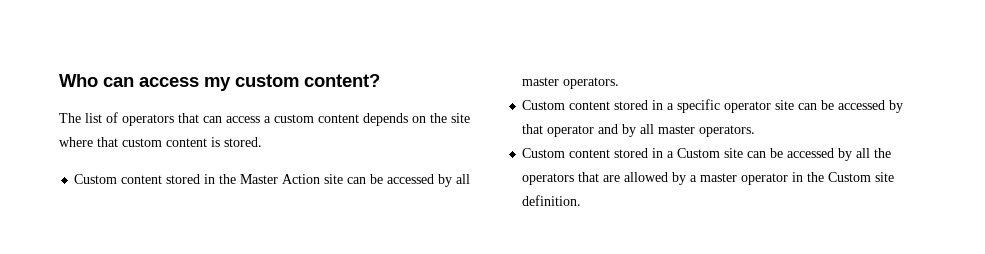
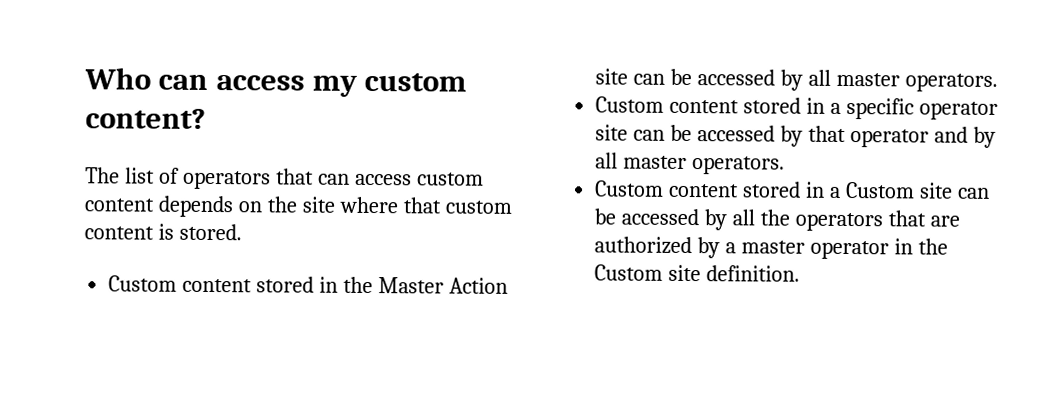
- The list of operators that can access a custom content depends on the site where that custom content is stored.
+ The list of operators that can access custom content depends on the site where that custom content is stored.
- Custom content stored in a Custom site can be accessed by all the operators that are allowed by a master operator in the Custom site definition.
+ Custom content stored in a Custom site can be accessed by all the operators that are authorized by a master operator in the Custom site definition.

